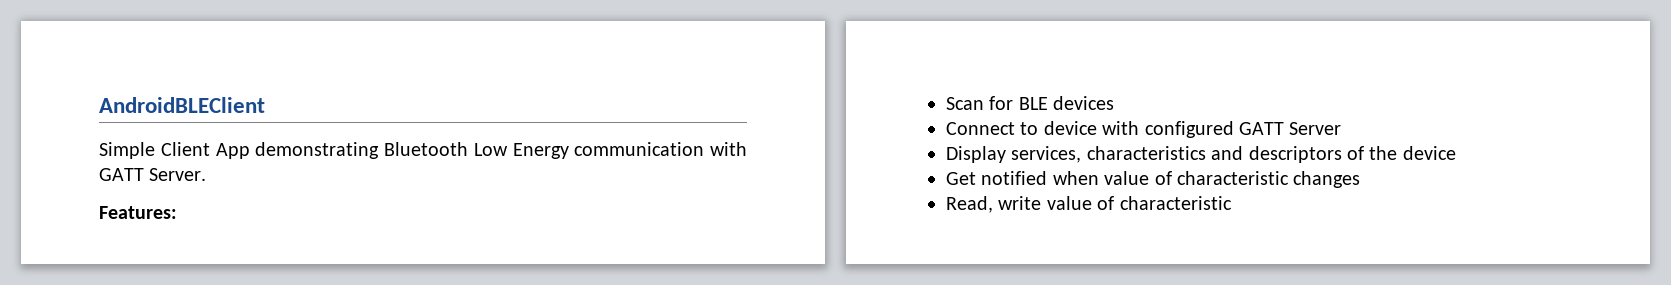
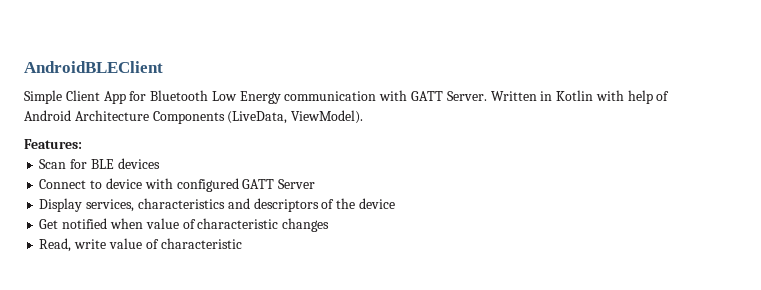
- Simple Client App demonstrating Bluetooth Low Energy communication with GATT Server.
+ Simple Client App for Bluetooth Low Energy communication with GATT Server. Written in Kotlin with help of Android Architecture Components (LiveData, ViewModel).

